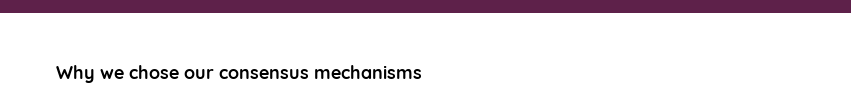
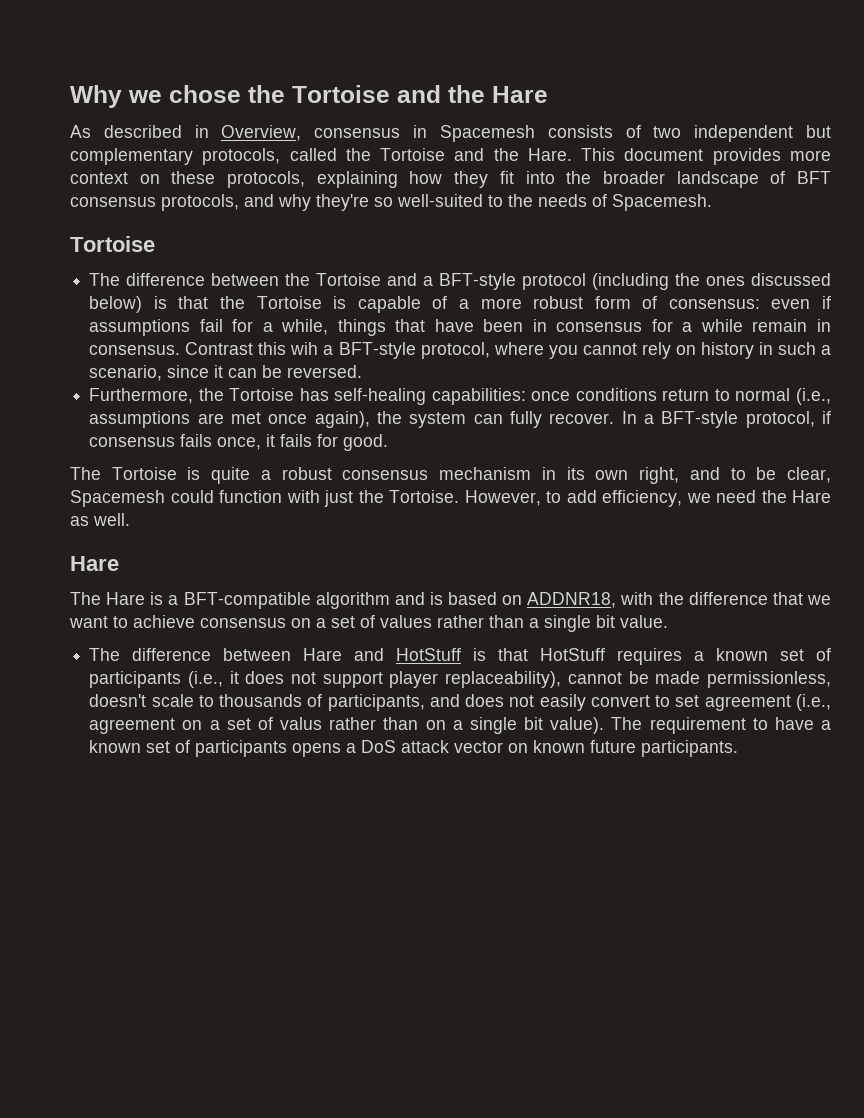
- Why we chose our consensus mechanisms
+ Why we chose the Tortoise and the Hare
+ As described in Overview, consensus in Spacemesh consists of two independent but complementary protocols, called the Tortoise and the Hare. This document provides more context on these protocols, explaining how they fit into the broader landscape of BFT consensus protocols, and why they're so well-suited to the needs of Spacemesh.
+ Tortoise
+ The difference between the Tortoise and a BFT-style protocol (including the ones discussed below) is that the Tortoise is capable of a more robust form of consensus: even if assumptions fail for a while, things that have been in consensus for a while remain in consensus. Contrast this wih a BFT-style protocol, where you cannot rely on history in such a scenario, since it can be reversed.
+ Furthermore, the Tortoise has self-healing capabilities: once conditions return to normal (i.e., assumptions are met once again), the system can fully recover. In a BFT-style protocol, if consensus fails once, it fails for good.
+ The Tortoise is quite a robust consensus mechanism in its own right, and to be clear, Spacemesh could function with just the Tortoise. However, to add efficiency, we need the Hare as well.
+ Hare
+ The Hare is a BFT-compatible algorithm and is based on ADDNR18, with the difference that we want to achieve consensus on a set of values rather than a single bit value.
+ The difference between Hare and HotStuff is that HotStuff requires a known set of participants (i.e., it does not support player replaceability), cannot be made permissionless, doesn't scale to thousands of participants, and does not easily convert to set agreement (i.e., agreement on a set of valus rather than on a single bit value). The requirement to have a known set of participants opens a DoS attack vector on known future participants.

